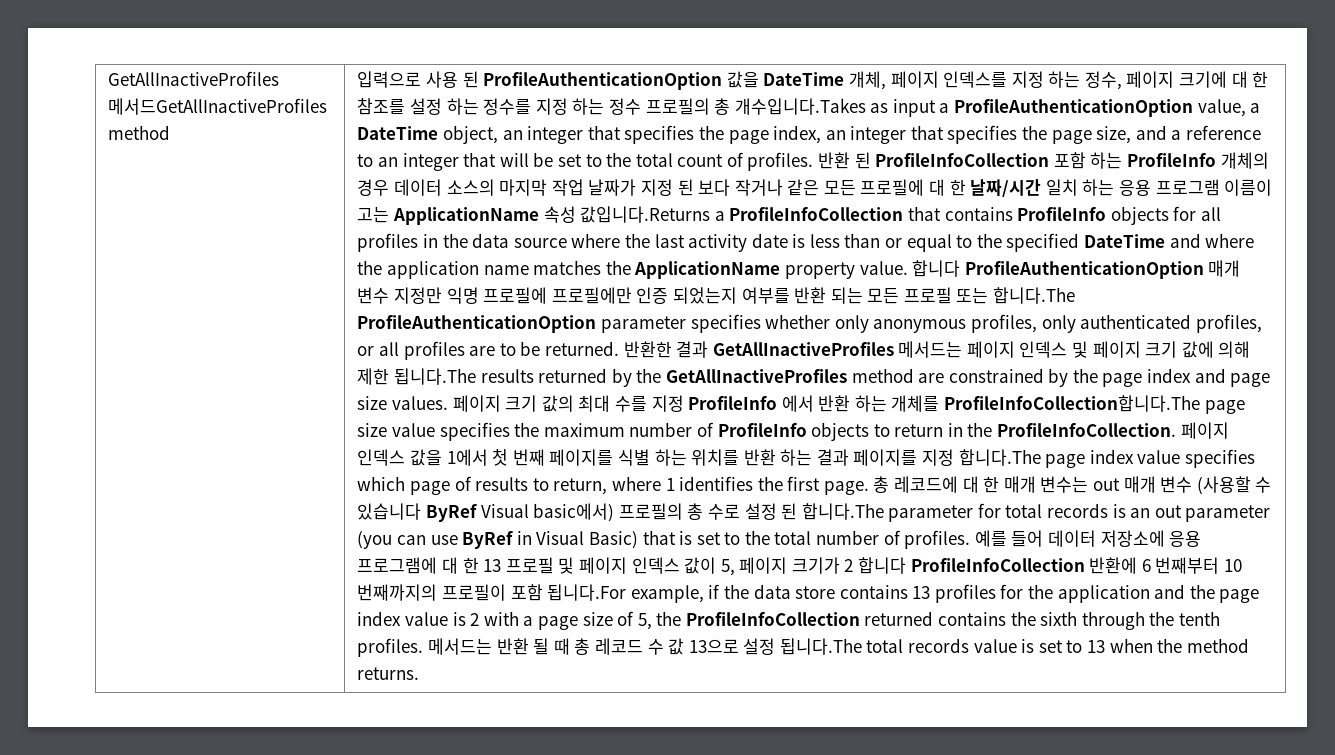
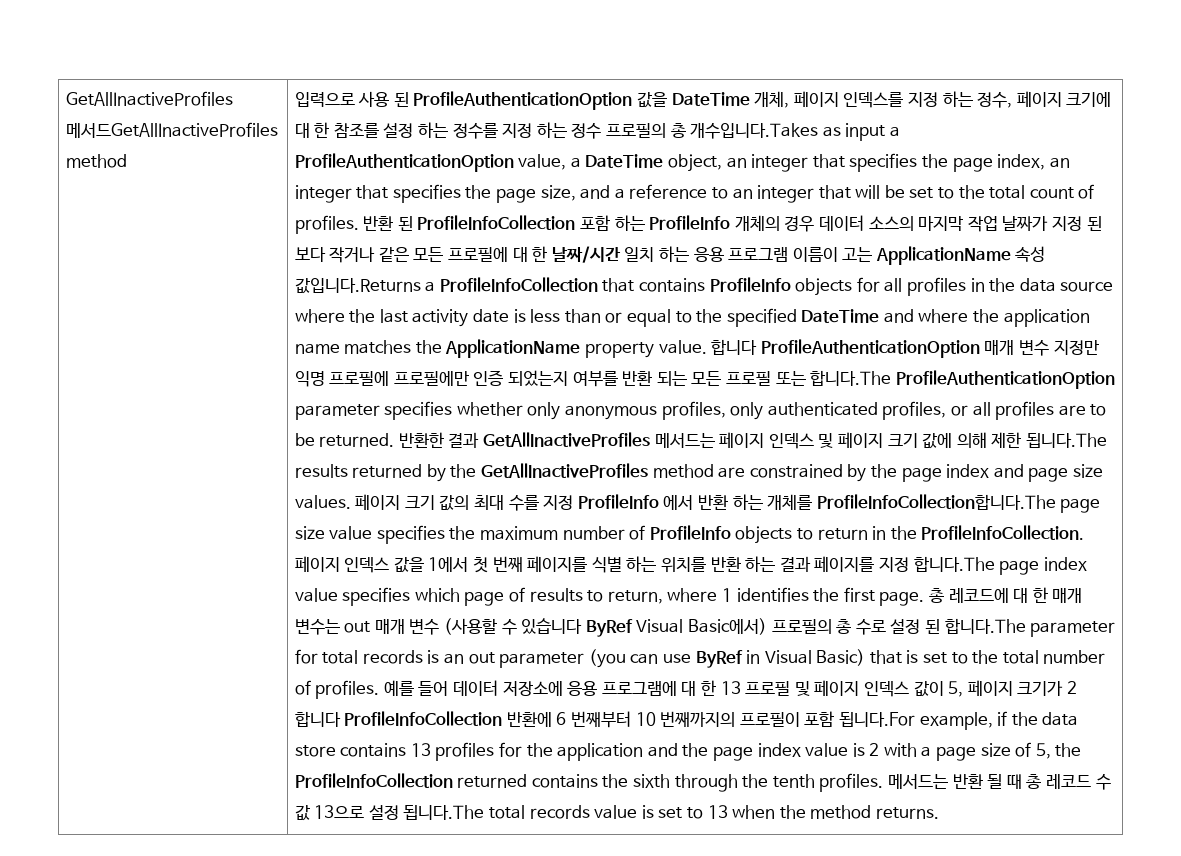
- 총 레코드에 대 한 매개 변수는 out 매개 변수 (사용할 수 있습니다 ByRef Visual basic에서) 프로필의 총 수로 설정 된 합니다.The parameter for total records is an out parameter (you can use ByRef in Visual Basic) that is set to the total number of profiles.
+ 총 레코드에 대 한 매개 변수는 out 매개 변수 (사용할 수 있습니다 ByRef Visual Basic에서) 프로필의 총 수로 설정 된 합니다.The parameter for total records is an out parameter (you can use ByRef in Visual Basic) that is set to the total number of profiles.

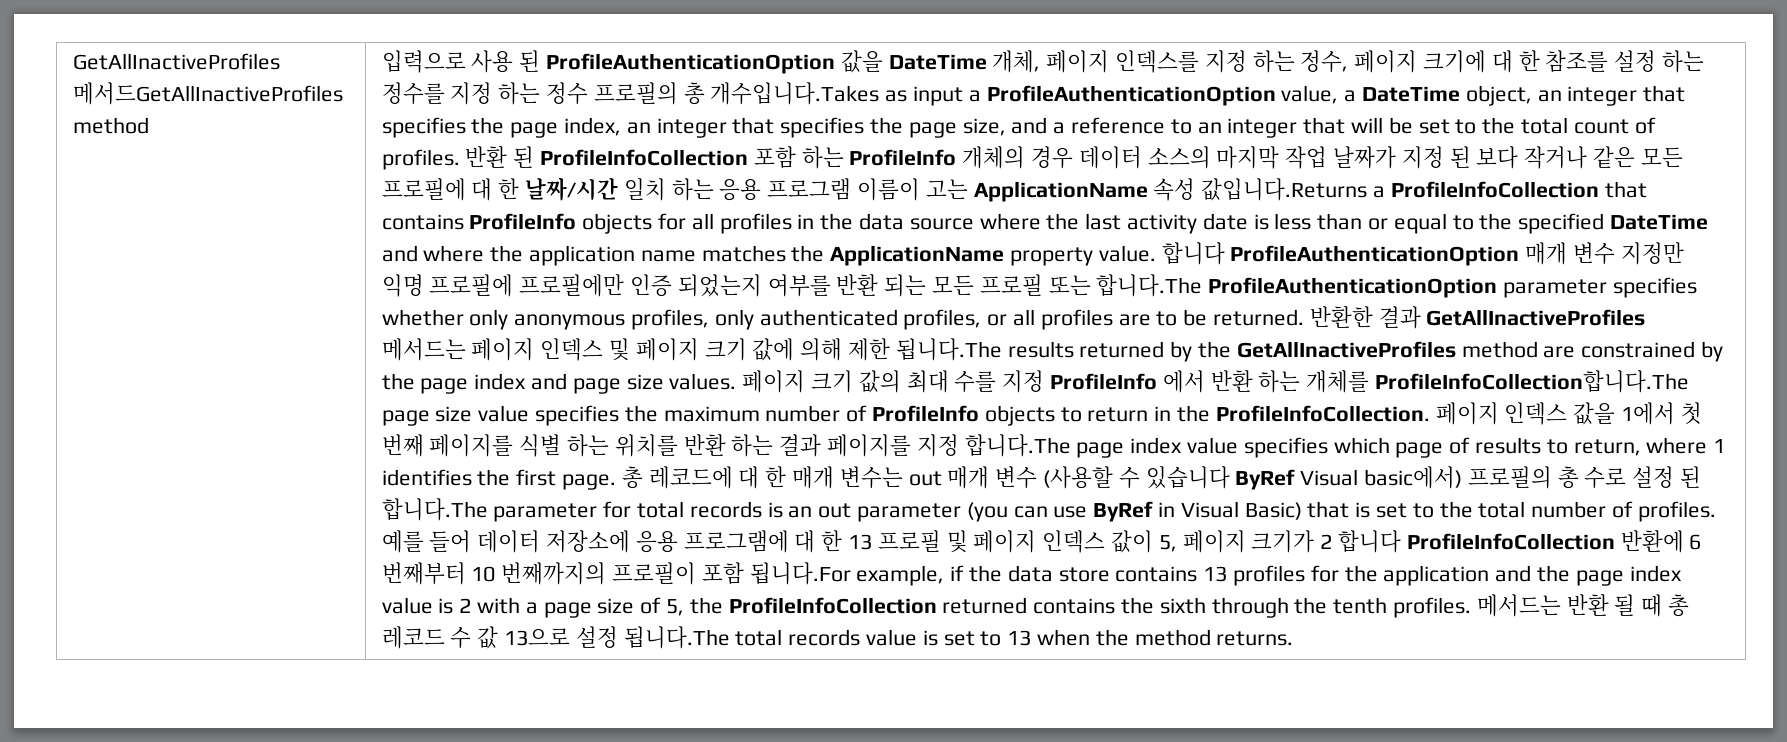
- 총 레코드에 대 한 매개 변수는 out 매개 변수 (사용할 수 있습니다 ByRef Visual Basic에서) 프로필의 총 수로 설정 된 합니다.The parameter for total records is an out parameter (you can use ByRef in Visual Basic) that is set to the total number of profiles.
+ 총 레코드에 대 한 매개 변수는 out 매개 변수 (사용할 수 있습니다 ByRef Visual basic에서) 프로필의 총 수로 설정 된 합니다.The parameter for total records is an out parameter (you can use ByRef in Visual Basic) that is set to the total number of profiles.

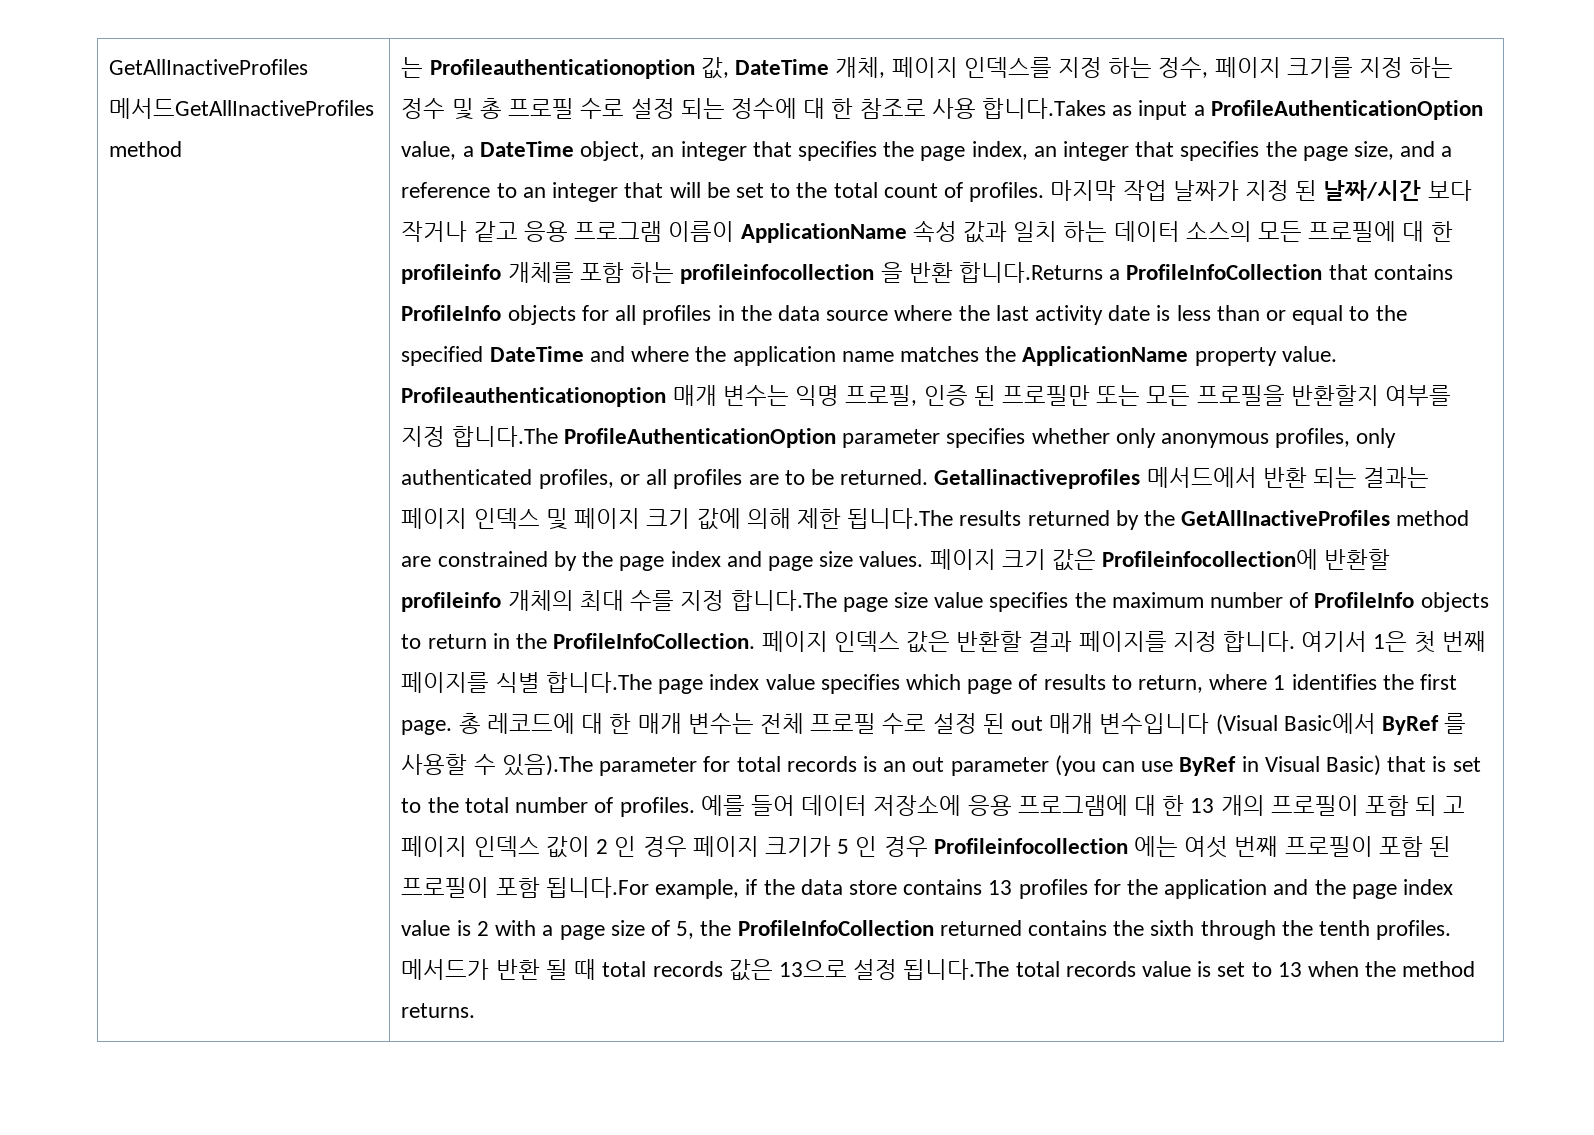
- 입력으로 사용 된 ProfileAuthenticationOption 값을 DateTime 개체, 페이지 인덱스를 지정 하는 정수, 페이지 크기에 대 한 참조를 설정 하는 정수를 지정 하는 정수 프로필의 총 개수입니다.Takes as input a ProfileAuthenticationOption value, a DateTime object, an integer that specifies the page index, an integer that specifies the page size, and a reference to an integer that will be set to the total count of profiles.
+ 는 Profileauthenticationoption 값, DateTime 개체, 페이지 인덱스를 지정 하는 정수, 페이지 크기를 지정 하는 정수 및 총 프로필 수로 설정 되는 정수에 대 한 참조로 사용 합니다.Takes as input a ProfileAuthenticationOption value, a DateTime object, an integer that specifies the page index, an integer that specifies the page size, and a reference to an integer that will be set to the total count of profiles.
- 반환 된 ProfileInfoCollection 포함 하는 ProfileInfo 개체의 경우 데이터 소스의 마지막 작업 날짜가 지정 된 보다 작거나 같은 모든 프로필에 대 한 날짜/시간 일치 하는 응용 프로그램 이름이 고는 ApplicationName 속성 값입니다.Returns a ProfileInfoCollection that contains ProfileInfo objects for all profiles in the data source where the last activity date is less than or equal to the specified DateTime and where the application name matches the ApplicationName property value.
+ 마지막 작업 날짜가 지정 된 날짜/시간 보다 작거나 같고 응용 프로그램 이름이 ApplicationName 속성 값과 일치 하는 데이터 소스의 모든 프로필에 대 한 profileinfo 개체를 포함 하는 profileinfocollection 을 반환 합니다.Returns a ProfileInfoCollection that contains ProfileInfo objects for all profiles in the data source where the last activity date is less than or equal to the specified DateTime and where the application name matches the ApplicationName property value.
- 합니다 ProfileAuthenticationOption 매개 변수 지정만 익명 프로필에 프로필에만 인증 되었는지 여부를 반환 되는 모든 프로필 또는 합니다.The ProfileAuthenticationOption parameter specifies whether only anonymous profiles, only authenticated profiles, or all profiles are to be returned.
+ Profileauthenticationoption 매개 변수는 익명 프로필, 인증 된 프로필만 또는 모든 프로필을 반환할지 여부를 지정 합니다.The ProfileAuthenticationOption parameter specifies whether only anonymous profiles, only authenticated profiles, or all profiles are to be returned.
- 반환한 결과 GetAllInactiveProfiles 메서드는 페이지 인덱스 및 페이지 크기 값에 의해 제한 됩니다.The results returned by the GetAllInactiveProfiles method are constrained by the page index and page size values.
+ Getallinactiveprofiles 메서드에서 반환 되는 결과는 페이지 인덱스 및 페이지 크기 값에 의해 제한 됩니다.The results returned by the GetAllInactiveProfiles method are constrained by the page index and page size values.
- 페이지 크기 값의 최대 수를 지정 ProfileInfo 에서 반환 하는 개체를 ProfileInfoCollection합니다.The page size value specifies the maximum number of ProfileInfo objects to return in the ProfileInfoCollection.
+ 페이지 크기 값은 Profileinfocollection에 반환할 profileinfo 개체의 최대 수를 지정 합니다.The page size value specifies the maximum number of ProfileInfo objects to return in the ProfileInfoCollection.
- 페이지 인덱스 값을 1에서 첫 번째 페이지를 식별 하는 위치를 반환 하는 결과 페이지를 지정 합니다.The page index value specifies which page of results to return, where 1 identifies the first page.
+ 페이지 인덱스 값은 반환할 결과 페이지를 지정 합니다. 여기서 1은 첫 번째 페이지를 식별 합니다.The page index value specifies which page of results to return, where 1 identifies the first page.
- 총 레코드에 대 한 매개 변수는 out 매개 변수 (사용할 수 있습니다 ByRef Visual basic에서) 프로필의 총 수로 설정 된 합니다.The parameter for total records is an out parameter (you can use ByRef in Visual Basic) that is set to the total number of profiles.
+ 총 레코드에 대 한 매개 변수는 전체 프로필 수로 설정 된 out 매개 변수입니다 (Visual Basic에서 ByRef 를 사용할 수 있음).The parameter for total records is an out parameter (you can use ByRef in Visual Basic) that is set to the total number of profiles.
- 예를 들어 데이터 저장소에 응용 프로그램에 대 한 13 프로필 및 페이지 인덱스 값이 5, 페이지 크기가 2 합니다 ProfileInfoCollection 반환에 6 번째부터 10 번째까지의 프로필이 포함 됩니다.For example, if the data store contains 13 profiles for the application and the page index value is 2 with a page size of 5, the ProfileInfoCollection returned contains the sixth through the tenth profiles.
+ 예를 들어 데이터 저장소에 응용 프로그램에 대 한 13 개의 프로필이 포함 되 고 페이지 인덱스 값이 2 인 경우 페이지 크기가 5 인 경우 Profileinfocollection 에는 여섯 번째 프로필이 포함 된 프로필이 포함 됩니다.For example, if the data store contains 13 profiles for the application and the page index value is 2 with a page size of 5, the ProfileInfoCollection returned contains the sixth through the tenth profiles.
- 메서드는 반환 될 때 총 레코드 수 값 13으로 설정 됩니다.The total records value is set to 13 when the method returns.
+ 메서드가 반환 될 때 total records 값은 13으로 설정 됩니다.The total records value is set to 13 when the method returns.

